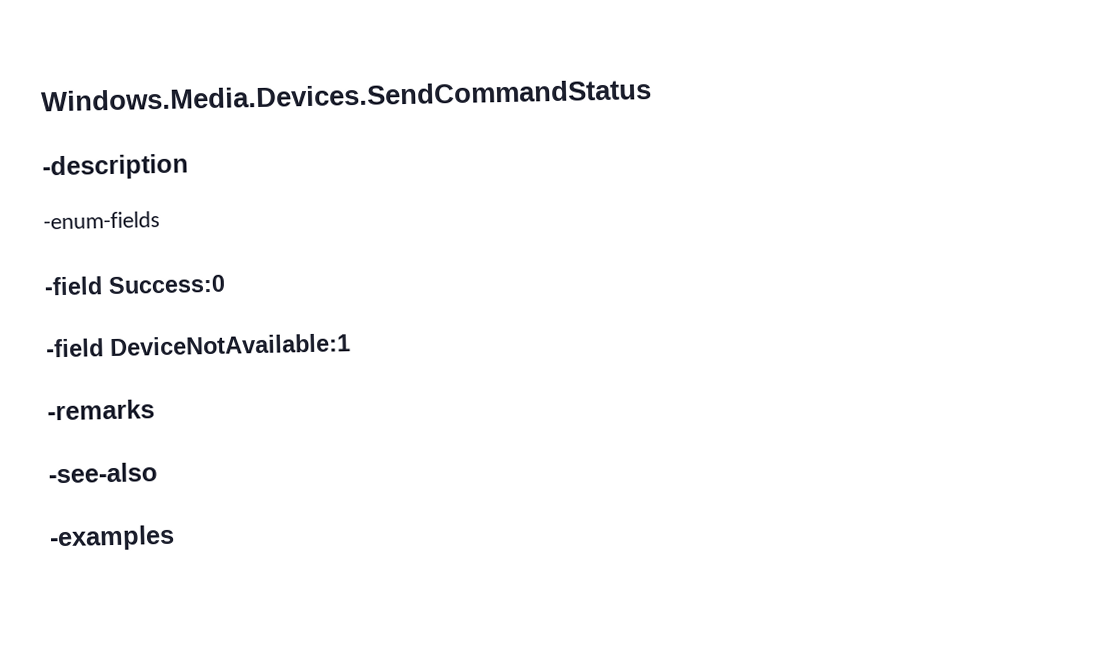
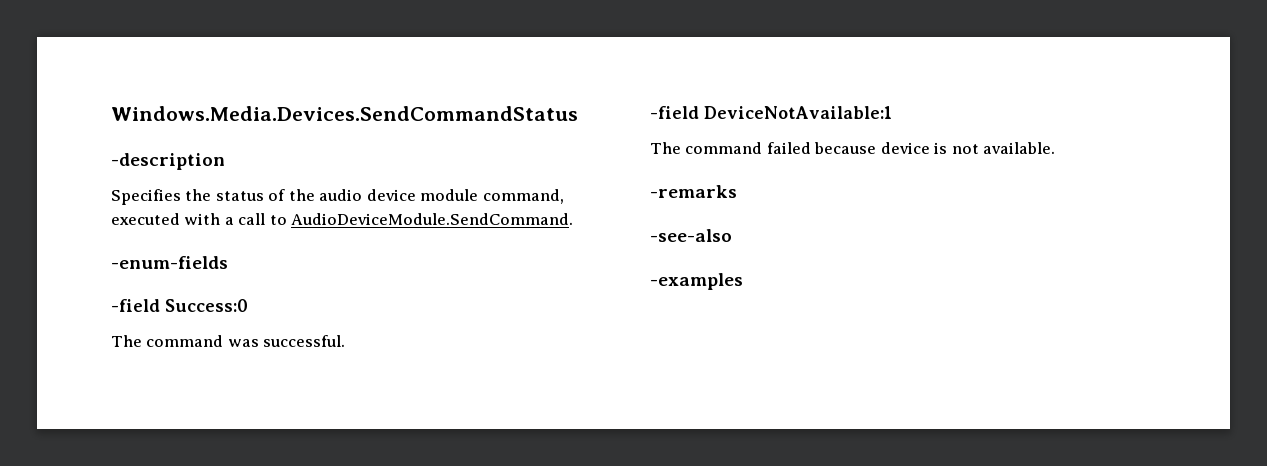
+ Specifies the status of the audio device module command, executed with a call to AudioDeviceModule.SendCommand.
  -enum-fields
  -field Success:0
+ The command was successful.
  -field DeviceNotAvailable:1
+ The command failed because device is not available.

